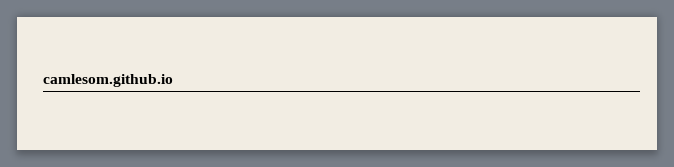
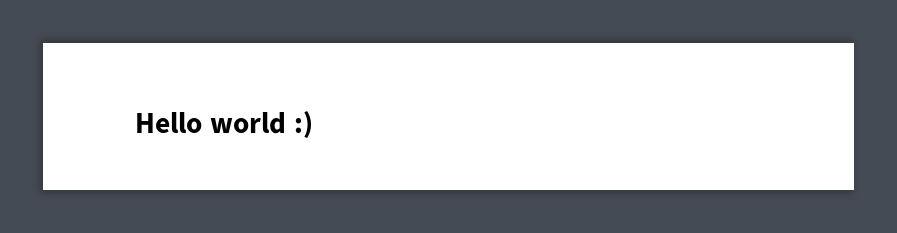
- camlesom.github.io
+ Hello world :)

